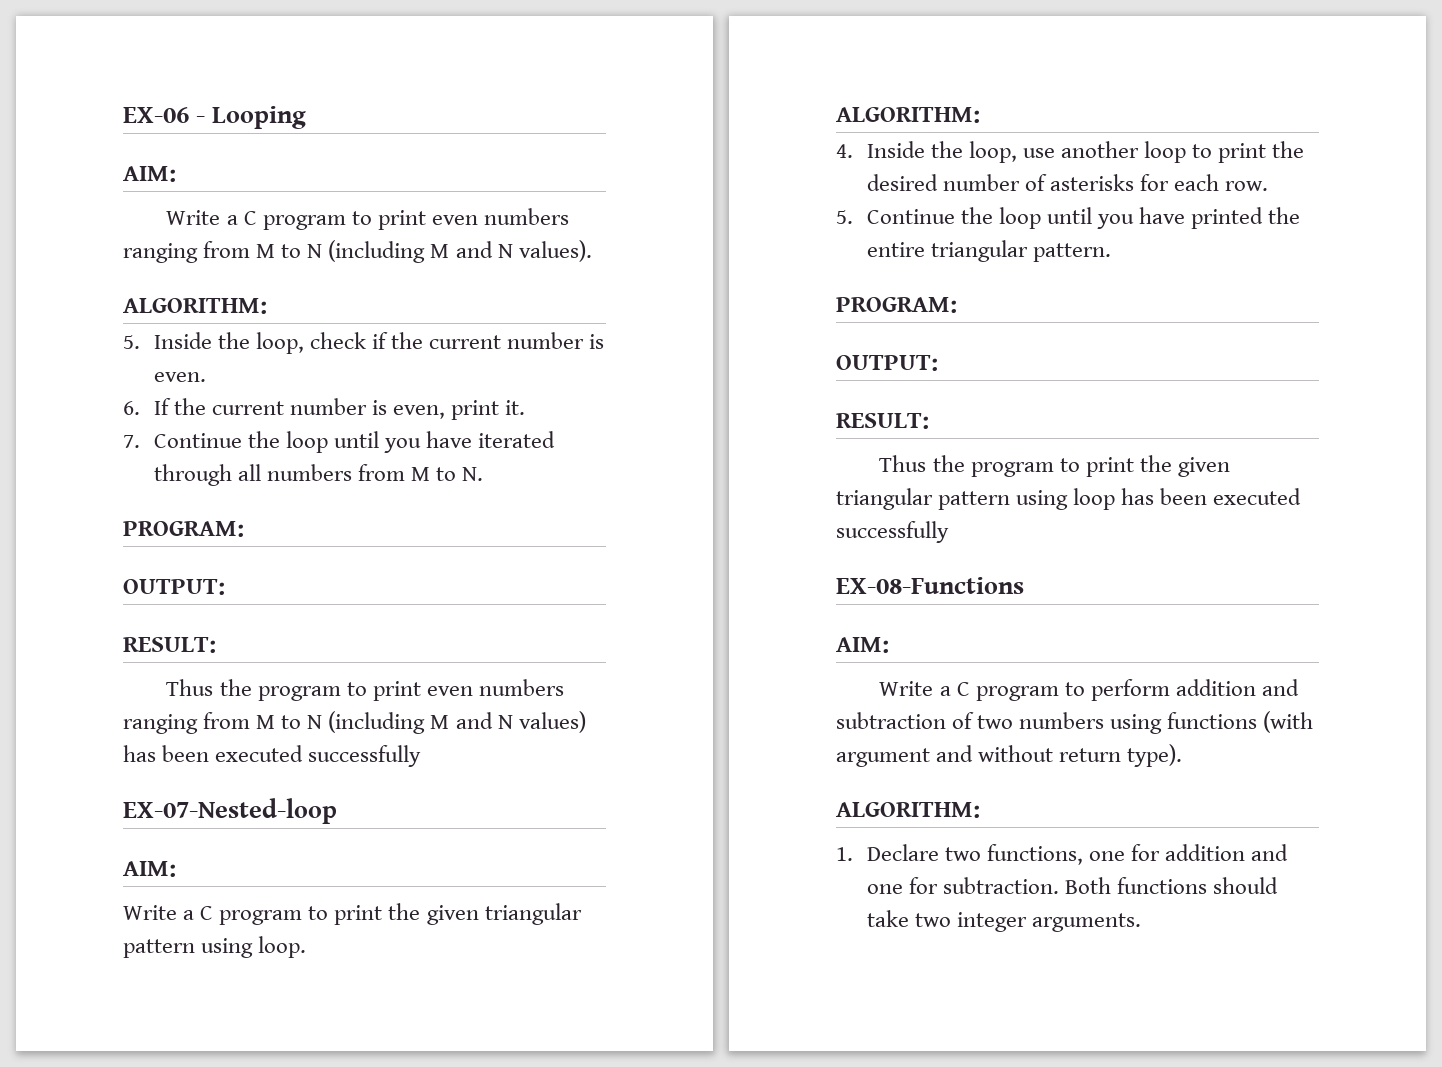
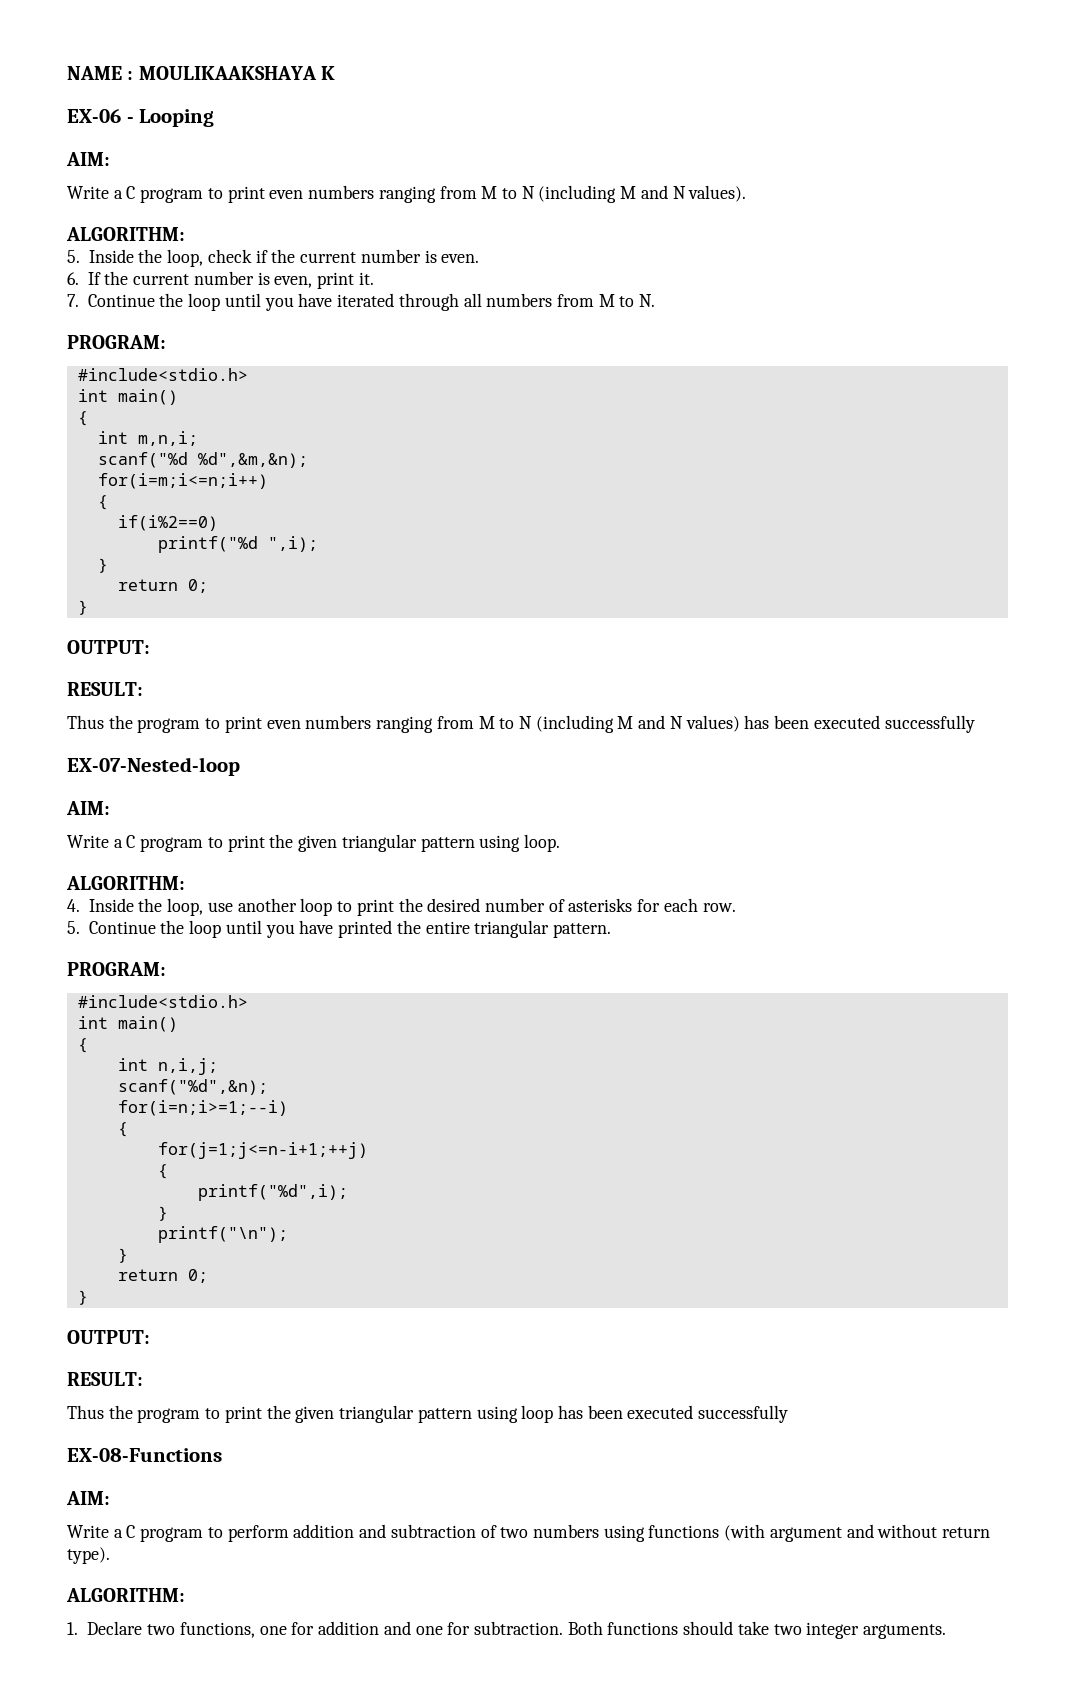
+ NAME : MOULIKAAKSHAYA K
  7. Continue the loop until you have iterated through all numbers from M to N.
  PROGRAM:
+ #include<stdio.h>
+ int main()
+ {
+ int m,n,i;
+ scanf("%d %d",&m,&n);
+ for(i=m;i<=n;i++)
+ {
+ if(i%2==0)
+ printf("%d ",i);
+ }
+ return 0;
+ }
  5. Continue the loop until you have printed the entire triangular pattern.
  PROGRAM:
+ #include<stdio.h>
+ int main()
+ {
+ int n,i,j;
+ scanf("%d",&n);
+ for(i=n;i>=1;--i)
+ {
+ for(j=1;j<=n-i+1;++j)
+ {
+ printf("%d",i);
+ }
+ printf("\n");
+ }
+ return 0;
+ }

